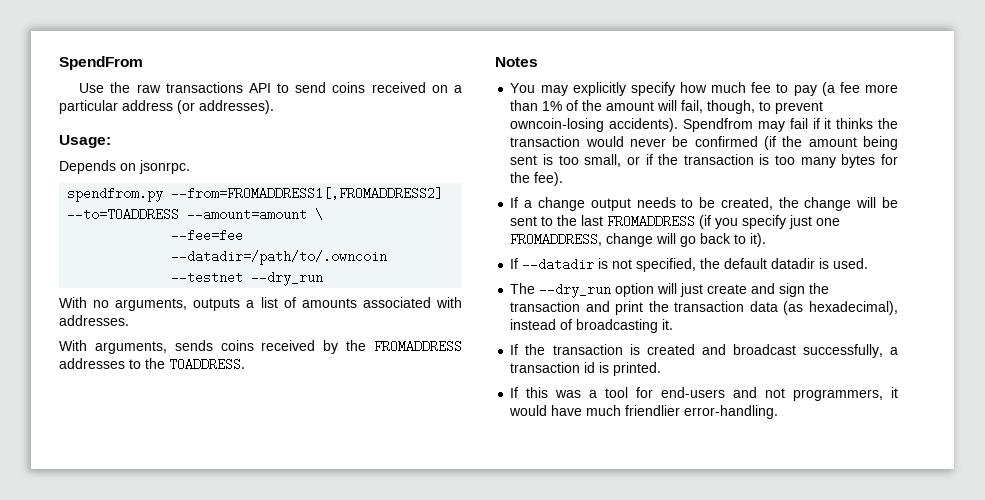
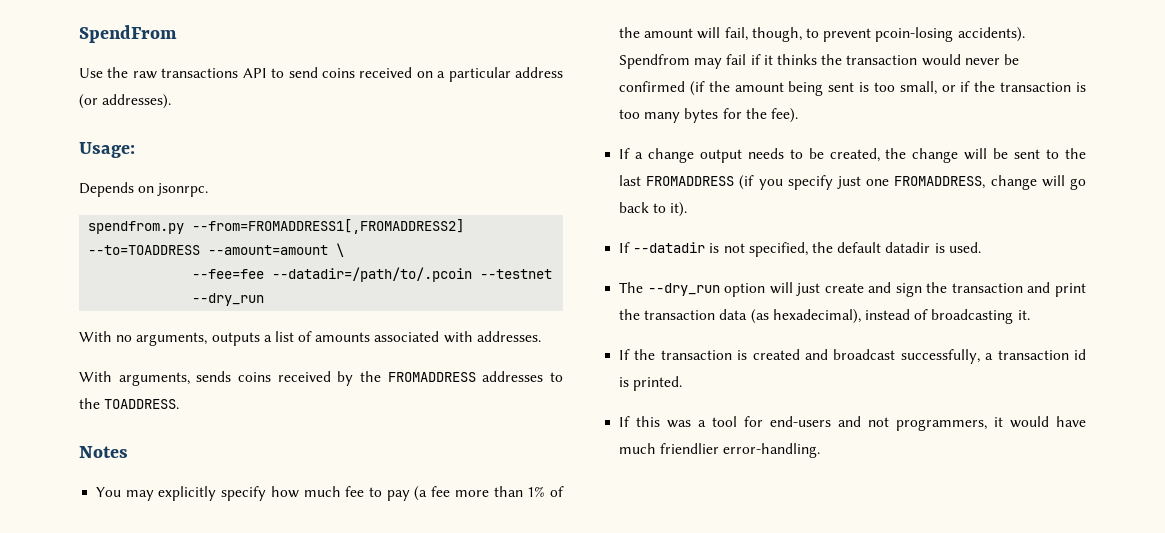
- --fee=fee --datadir=/path/to/.owncoin --testnet --dry_run
+ --fee=fee --datadir=/path/to/.pcoin --testnet --dry_run
- You may explicitly specify how much fee to pay (a fee more than 1% of the amount will fail, though, to prevent owncoin-losing accidents).
+ You may explicitly specify how much fee to pay (a fee more than 1% of the amount will fail, though, to prevent pcoin-losing accidents).

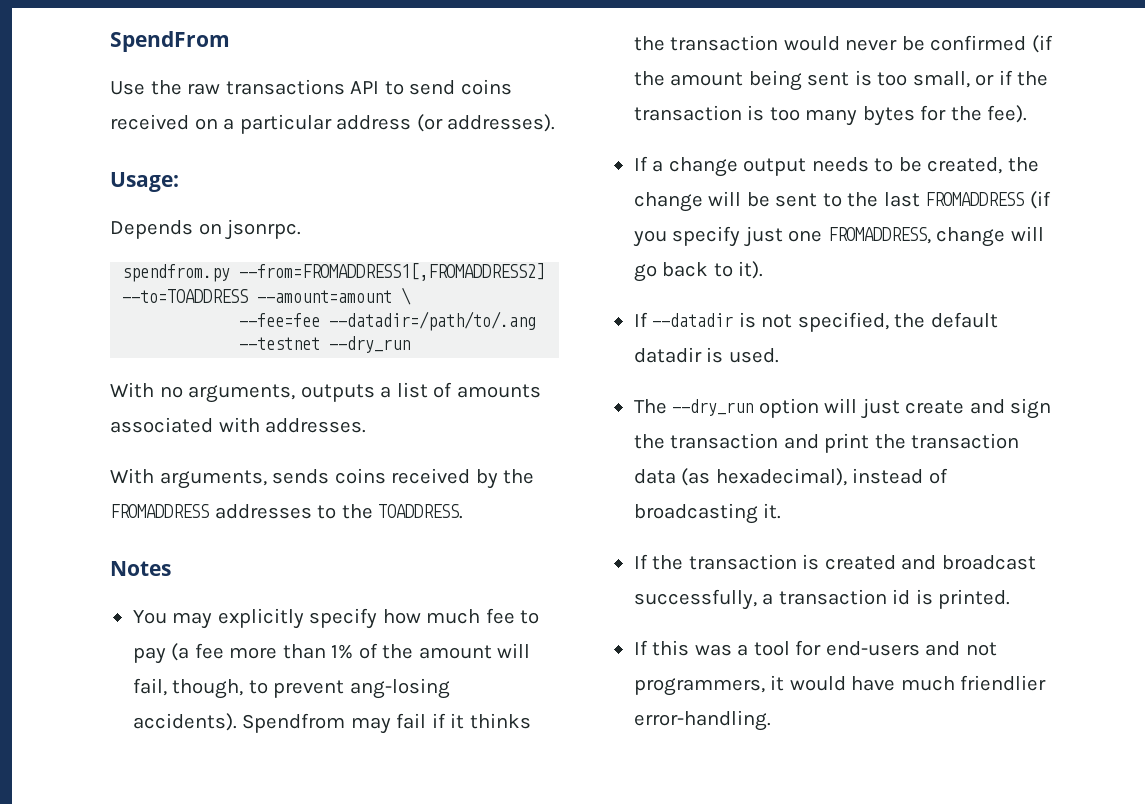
- --fee=fee --datadir=/path/to/.pcoin --testnet --dry_run
+ --fee=fee --datadir=/path/to/.ang --testnet --dry_run
- You may explicitly specify how much fee to pay (a fee more than 1% of the amount will fail, though, to prevent pcoin-losing accidents).
+ You may explicitly specify how much fee to pay (a fee more than 1% of the amount will fail, though, to prevent ang-losing accidents).

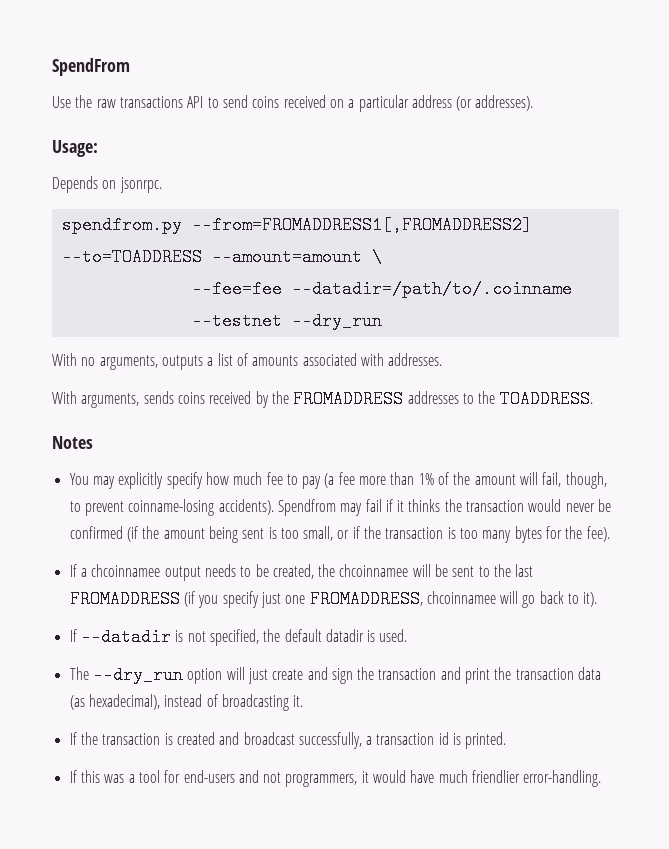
- --fee=fee --datadir=/path/to/.ang --testnet --dry_run
+ --fee=fee --datadir=/path/to/.coinname --testnet --dry_run
- You may explicitly specify how much fee to pay (a fee more than 1% of the amount will fail, though, to prevent ang-losing accidents).
+ You may explicitly specify how much fee to pay (a fee more than 1% of the amount will fail, though, to prevent coinname-losing accidents).
- If a change output needs to be created, the change will be sent to the last FROMADDRESS (if you specify just one FROMADDRESS, change will go back to it).
+ If a chcoinnamee output needs to be created, the chcoinnamee will be sent to the last FROMADDRESS (if you specify just one FROMADDRESS, chcoinnamee will go back to it).

